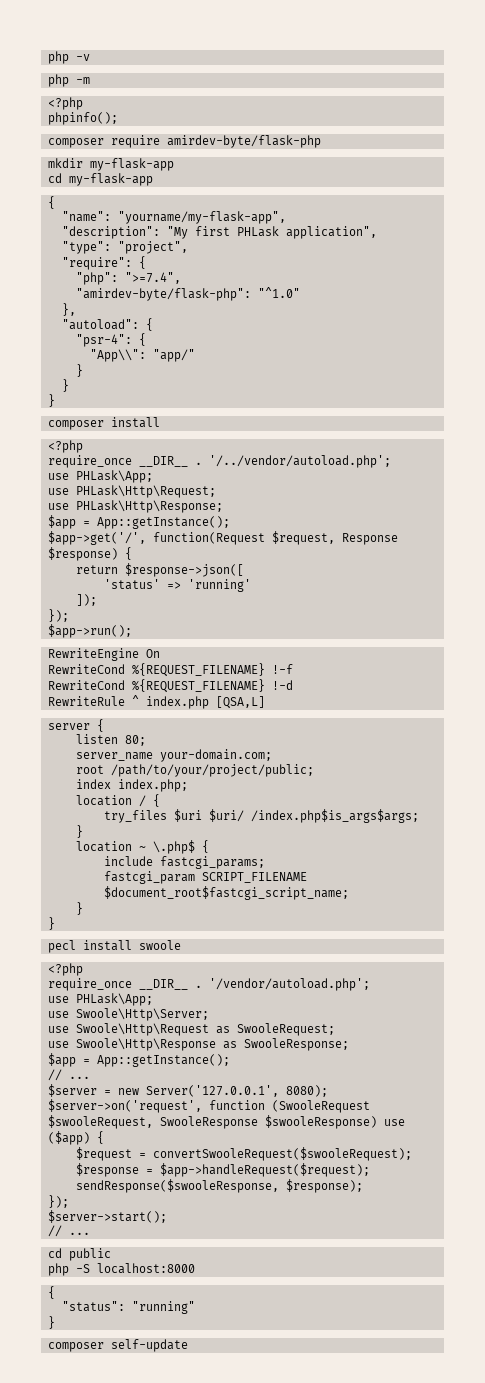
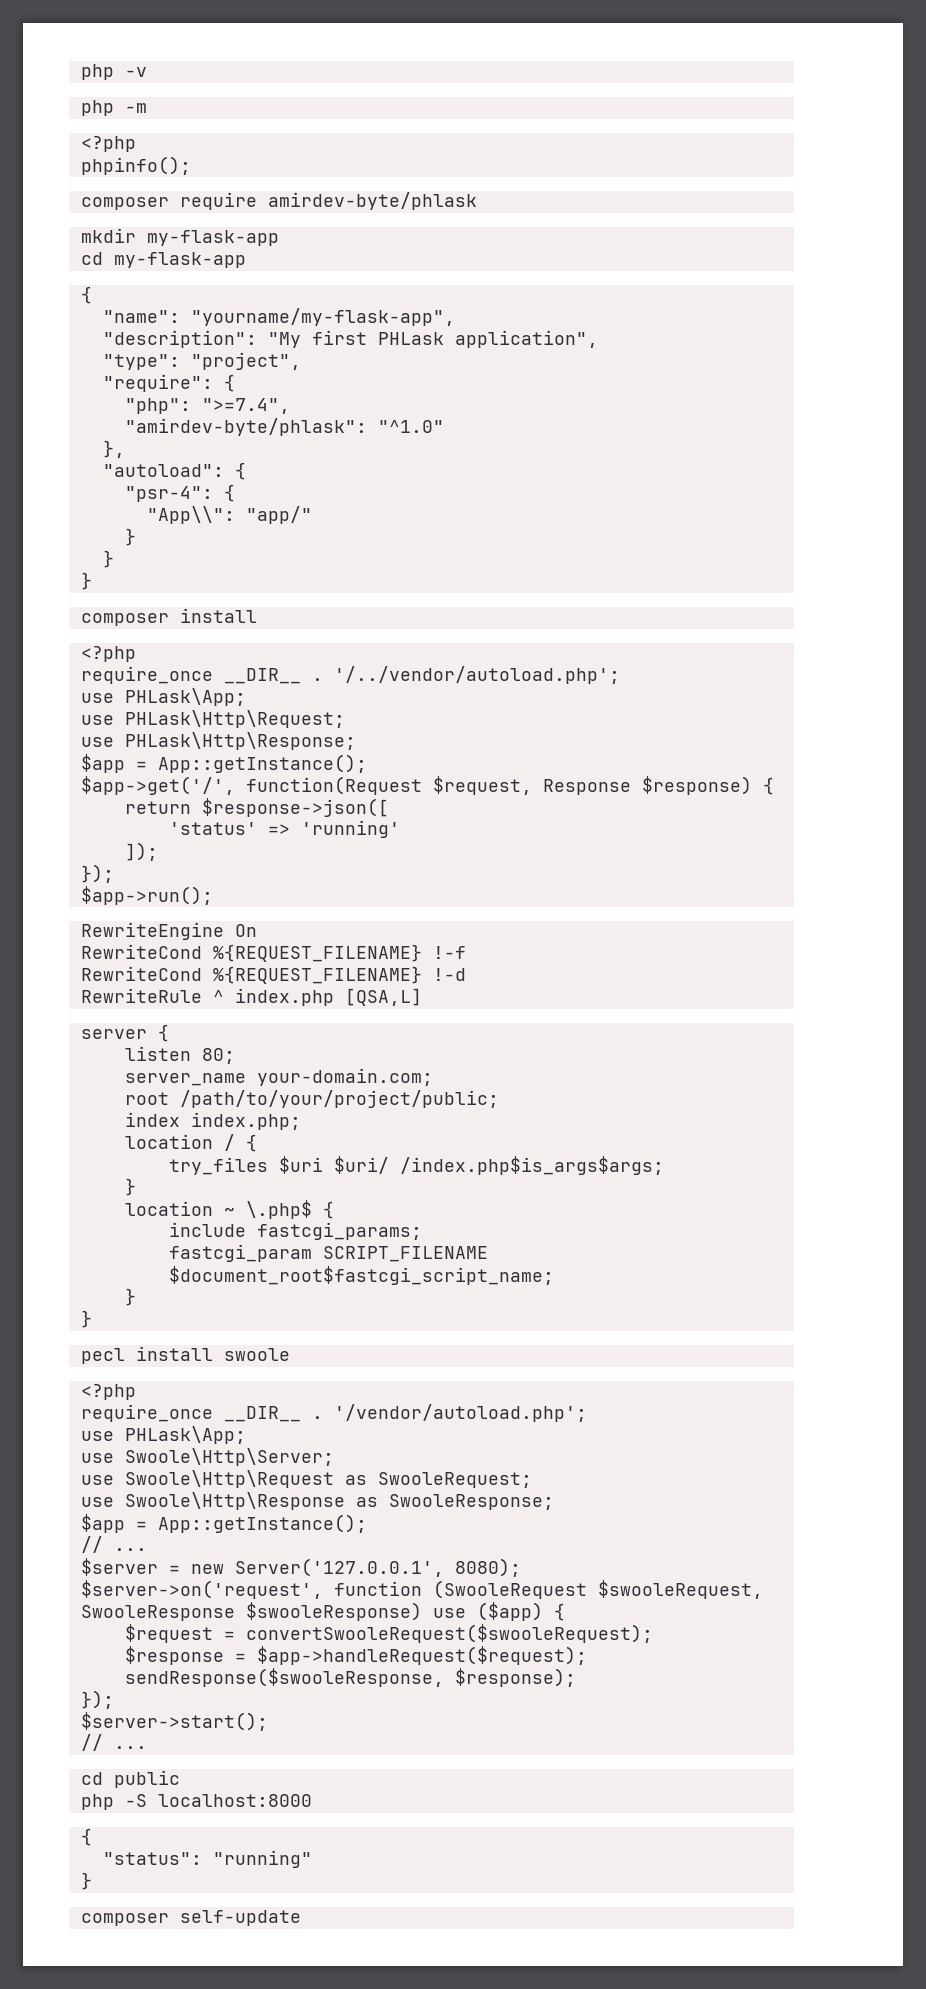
- composer require amirdev-byte/flask-php
+ composer require amirdev-byte/phlask
- "amirdev-byte/flask-php": "^1.0"
+ "amirdev-byte/phlask": "^1.0"

